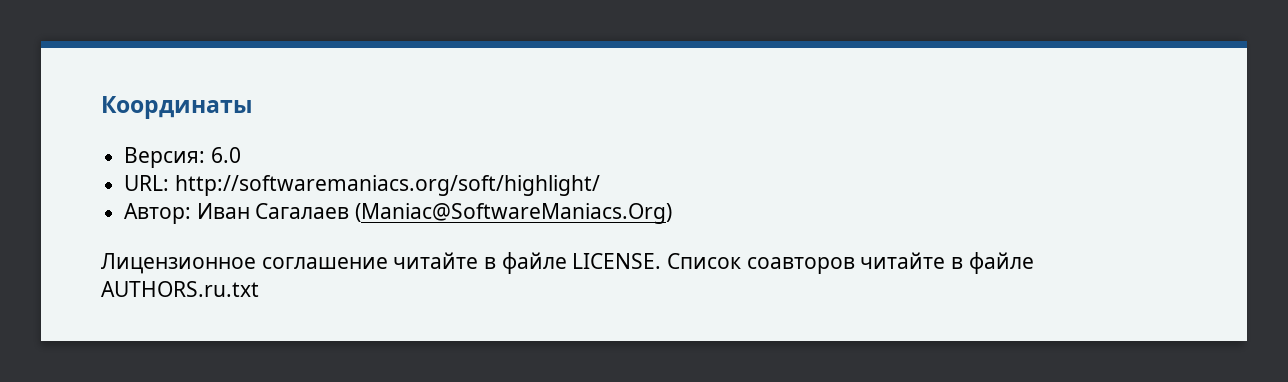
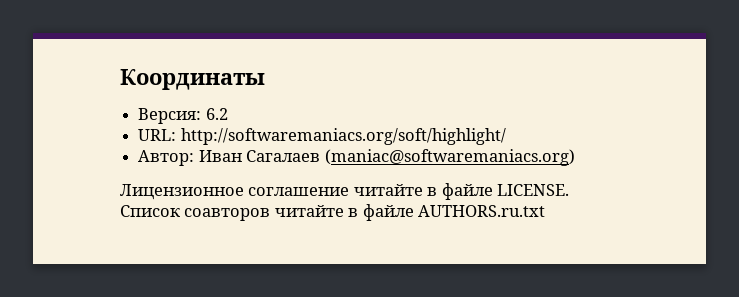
- Версия: 6.0
+ Версия: 6.2
- Автор: Иван Сагалаев (Maniac@SoftwareManiacs.Org)
+ Автор: Иван Сагалаев (maniac@softwaremaniacs.org)

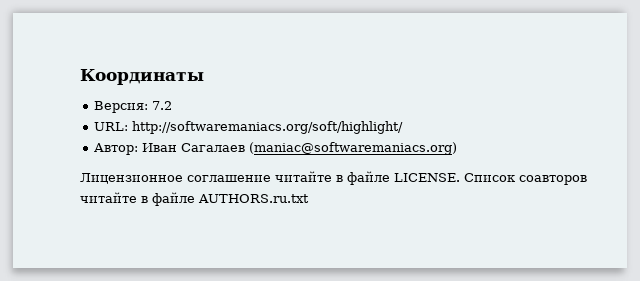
- Версия: 6.2
+ Версия: 7.2

